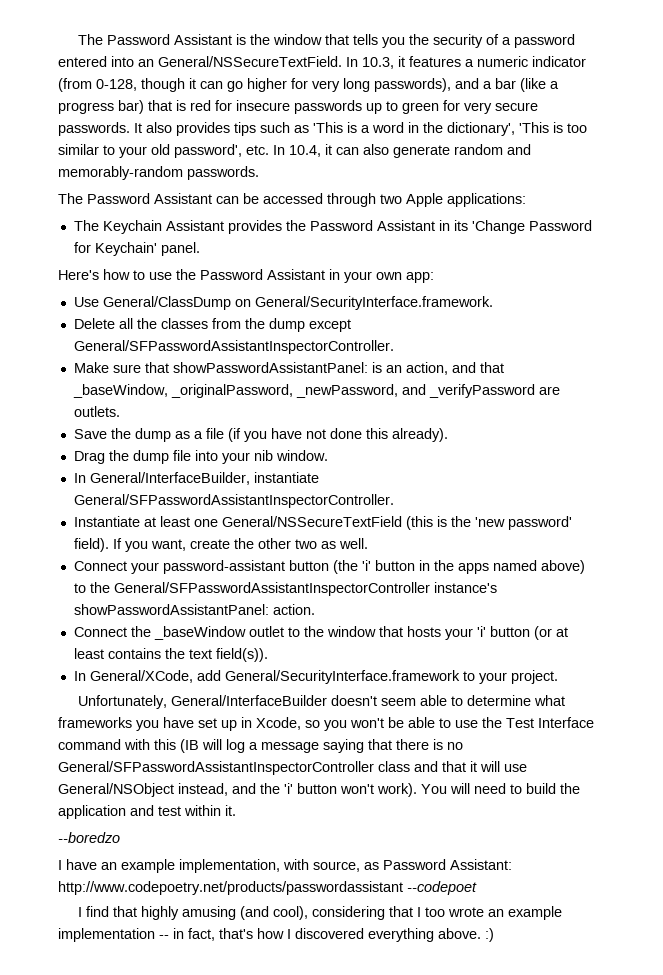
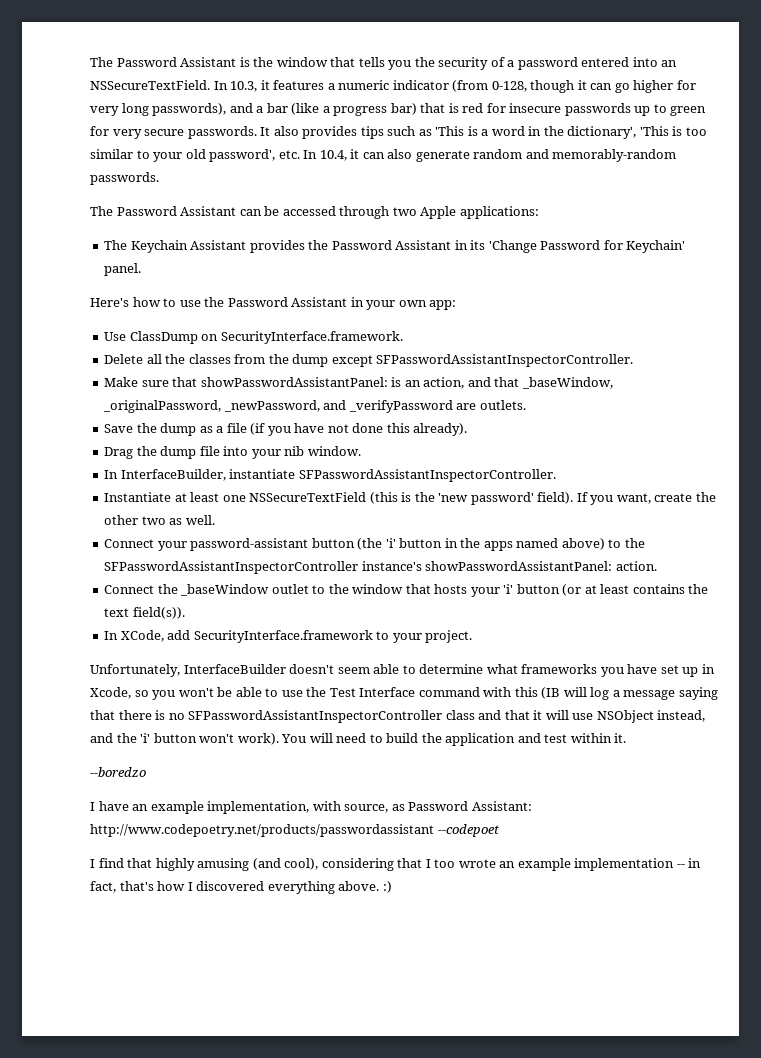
- The Password Assistant is the window that tells you the security of a password entered into an General/NSSecureTextField.
+ The Password Assistant is the window that tells you the security of a password entered into an NSSecureTextField.
- Use General/ClassDump on General/SecurityInterface.framework.
+ Use ClassDump on SecurityInterface.framework.
- Delete all the classes from the dump except General/SFPasswordAssistantInspectorController.
+ Delete all the classes from the dump except SFPasswordAssistantInspectorController.
- In General/InterfaceBuilder, instantiate General/SFPasswordAssistantInspectorController.
+ In InterfaceBuilder, instantiate SFPasswordAssistantInspectorController.
- Instantiate at least one General/NSSecureTextField (this is the 'new password' field).
+ Instantiate at least one NSSecureTextField (this is the 'new password' field).
- Connect your password-assistant button (the 'i' button in the apps named above) to the General/SFPasswordAssistantInspectorController instance's showPasswordAssistantPanel: action.
+ Connect your password-assistant button (the 'i' button in the apps named above) to the SFPasswordAssistantInspectorController instance's showPasswordAssistantPanel: action.
- In General/XCode, add General/SecurityInterface.framework to your project.
+ In XCode, add SecurityInterface.framework to your project.
- Unfortunately, General/InterfaceBuilder doesn't seem able to determine what frameworks you have set up in Xcode, so you won't be able to use the Test Interface command with this (IB will log a message saying that there is no General/SFPasswordAssistantInspectorController class and that it will use General/NSObject instead, and the 'i' button won't work).
+ Unfortunately, InterfaceBuilder doesn't seem able to determine what frameworks you have set up in Xcode, so you won't be able to use the Test Interface command with this (IB will log a message saying that there is no SFPasswordAssistantInspectorController class and that it will use NSObject instead, and the 'i' button won't work).

